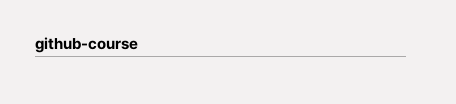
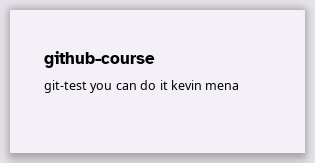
+ git-test you can do it kevin mena

